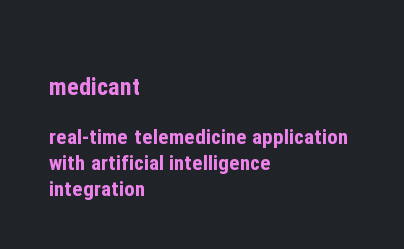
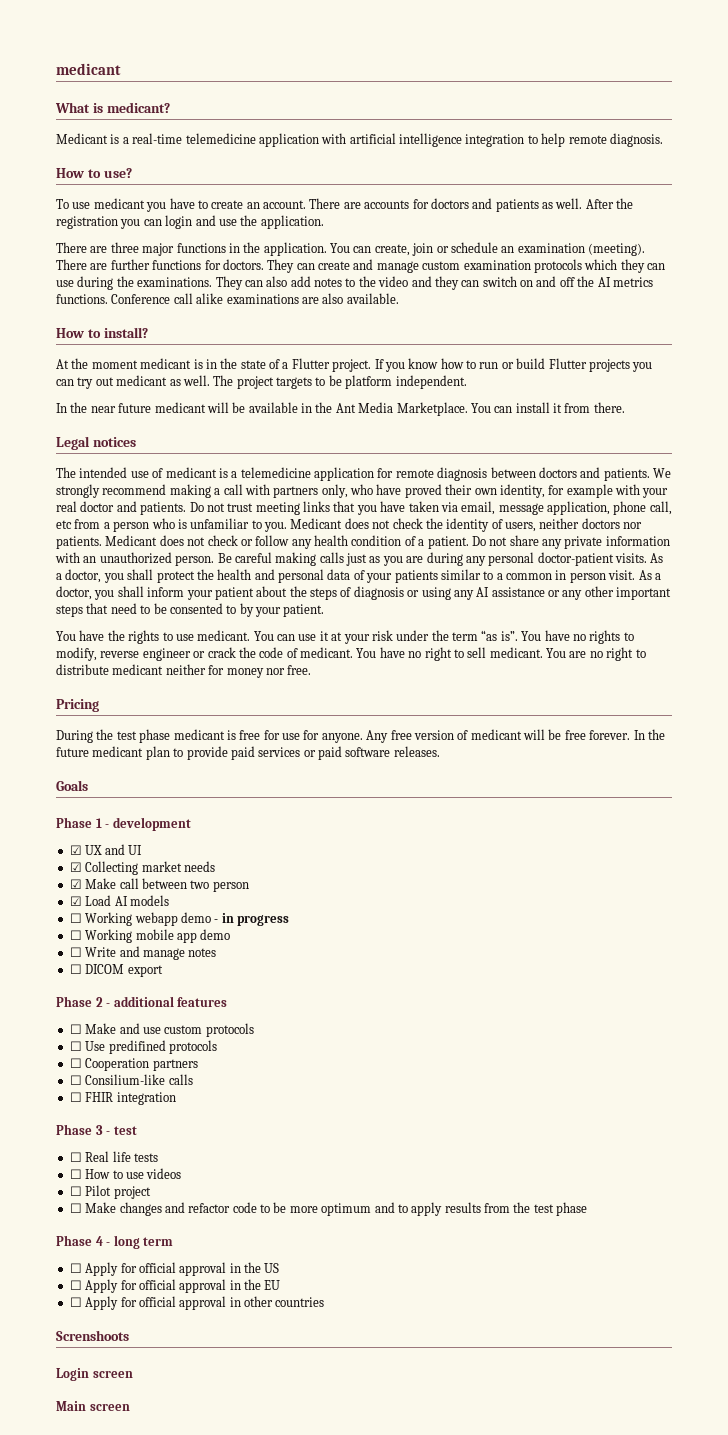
- real-time telemedicine application with artificial intelligence integration
+ What is medicant?
+ Medicant is a real-time telemedicine application with artificial intelligence integration to help remote diagnosis.
+ How to use?
+ To use medicant you have to create an account. There are accounts for doctors and patients as well. After the registration you can login and use the application.
+ There are three major functions in the application. You can create, join or schedule an examination (meeting). There are further functions for doctors. They can create and manage custom examination protocols which they can use during the examinations. They can also add notes to the video and they can switch on and off the AI metrics functions. Conference call alike examinations are also available.
+ How to install?
+ At the moment medicant is in the state of a Flutter project. If you know how to run or build Flutter projects you can try out medicant as well. The project targets to be platform independent.
+ In the near future medicant will be available in the Ant Media Marketplace. You can install it from there.
+ Legal notices
+ The intended use of medicant is a telemedicine application for remote diagnosis between doctors and patients. We strongly recommend making a call with partners only, who have proved their own identity, for example with your real doctor and patients. Do not trust meeting links that you have taken via email, message application, phone call, etc from a person who is unfamiliar to you. Medicant does not check the identity of users, neither doctors nor patients. Medicant does not check or follow any health condition of a patient. Do not share any private information with an unauthorized person. Be careful making calls just as you are during any personal doctor-patient visits. As a doctor, you shall protect the health and personal data of your patients similar to a common in person visit. As a doctor, you shall inform your patient about the steps of diagnosis or using any AI assistance or any other important steps that need to be consented to by your patient.
+ You have the rights to use medicant. You can use it at your risk under the term “as is”. You have no rights to modify, reverse engineer or crack the code of medicant. You have no right to sell medicant. You are no right to distribute medicant neither for money nor free.
+ Pricing
+ During the test phase medicant is free for use for anyone. Any free version of medicant will be free forever. In the future medicant plan to provide paid services or paid software releases.
+ Goals
+ Phase 1 - development
+ ☑ UX and UI
+ ☑ Collecting market needs
+ ☑ Make call between two person
+ ☑ Load AI models
+ ☐ Working webapp demo - in progress
+ ☐ Working mobile app demo
+ ☐ Write and manage notes
+ ☐ DICOM export
+ Phase 2 - additional features
+ ☐ Make and use custom protocols
+ ☐ Use predifined protocols
+ ☐ Cooperation partners
+ ☐ Consilium-like calls
+ ☐ FHIR integration
+ Phase 3 - test
+ ☐ Real life tests
+ ☐ How to use videos
+ ☐ Pilot project
+ ☐ Make changes and refactor code to be more optimum and to apply results from the test phase
+ Phase 4 - long term
+ ☐ Apply for official approval in the US
+ ☐ Apply for official approval in the EU
+ ☐ Apply for official approval in other countries
+ Screnshoots
+ Login screen
+ Main screen

